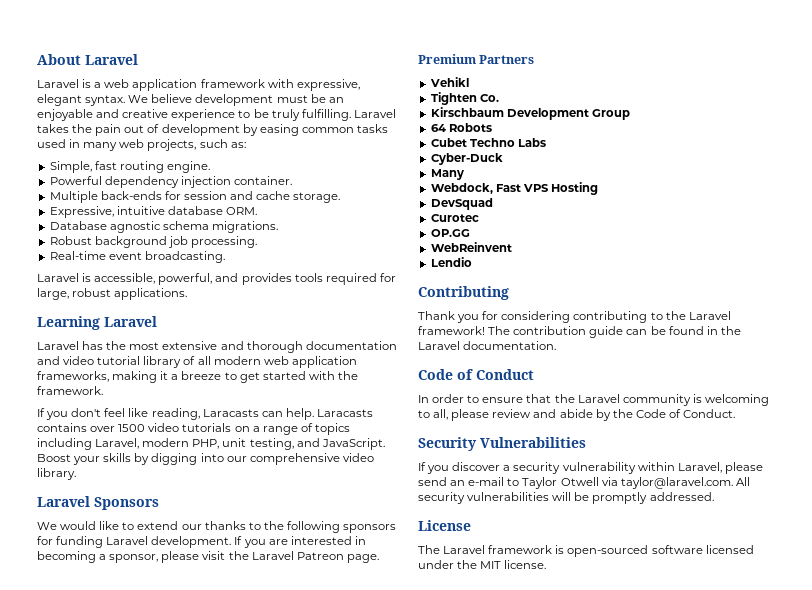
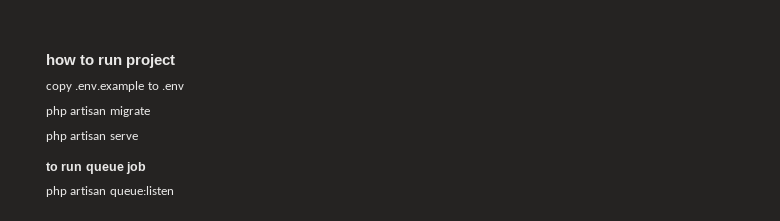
- About Laravel
- Laravel is a web application framework with expressive, elegant syntax. We believe development must be an enjoyable and creative experience to be truly fulfilling. Laravel takes the pain out of development by easing common tasks used in many web projects, such as:
- Simple, fast routing engine.
- Powerful dependency injection container.
- Multiple back-ends for session and cache storage.
- Expressive, intuitive database ORM.
- Database agnostic schema migrations.
- Robust background job processing.
- Real-time event broadcasting.
- Laravel is accessible, powerful, and provides tools required for large, robust applications.
- Learning Laravel
- Laravel has the most extensive and thorough documentation and video tutorial library of all modern web application frameworks, making it a breeze to get started with the framework.
- If you don't feel like reading, Laracasts can help. Laracasts contains over 1500 video tutorials on a range of topics including Laravel, modern PHP, unit testing, and JavaScript. Boost your skills by digging into our comprehensive video library.
- Laravel Sponsors
- We would like to extend our thanks to the following sponsors for funding Laravel development. If you are interested in becoming a sponsor, please visit the Laravel Patreon page.
- Premium Partners
- Vehikl
- Tighten Co.
- Kirschbaum Development Group
- 64 Robots
- Cubet Techno Labs
- Cyber-Duck
- Many
- Webdock, Fast VPS Hosting
- DevSquad
- Curotec
- OP.GG
- WebReinvent
- Lendio
- Contributing
- Thank you for considering contributing to the Laravel framework! The contribution guide can be found in the Laravel documentation.
- Code of Conduct
- In order to ensure that the Laravel community is welcoming to all, please review and abide by the Code of Conduct.
- Security Vulnerabilities
- If you discover a security vulnerability within Laravel, please send an e-mail to Taylor Otwell via taylor@laravel.com. All security vulnerabilities will be promptly addressed.
- License
- The Laravel framework is open-sourced software licensed under the MIT license.
+ how to run project
+ copy .env.example to .env
+ php artisan migrate
+ php artisan serve
+ to run queue job
+ php artisan queue:listen

